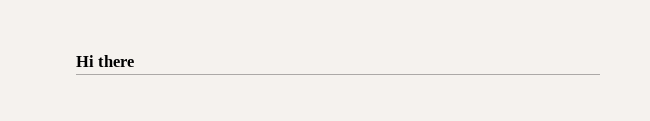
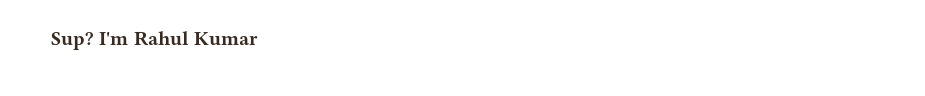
- Hi there
+ Sup? I'm Rahul Kumar

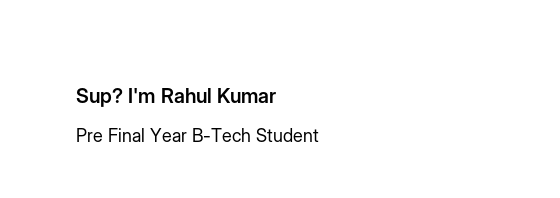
+ Pre Final Year B-Tech Student

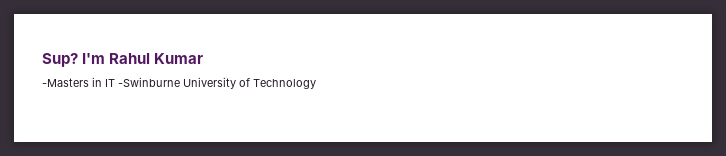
- Pre Final Year B-Tech Student
+ -Masters in IT -Swinburne University of Technology

